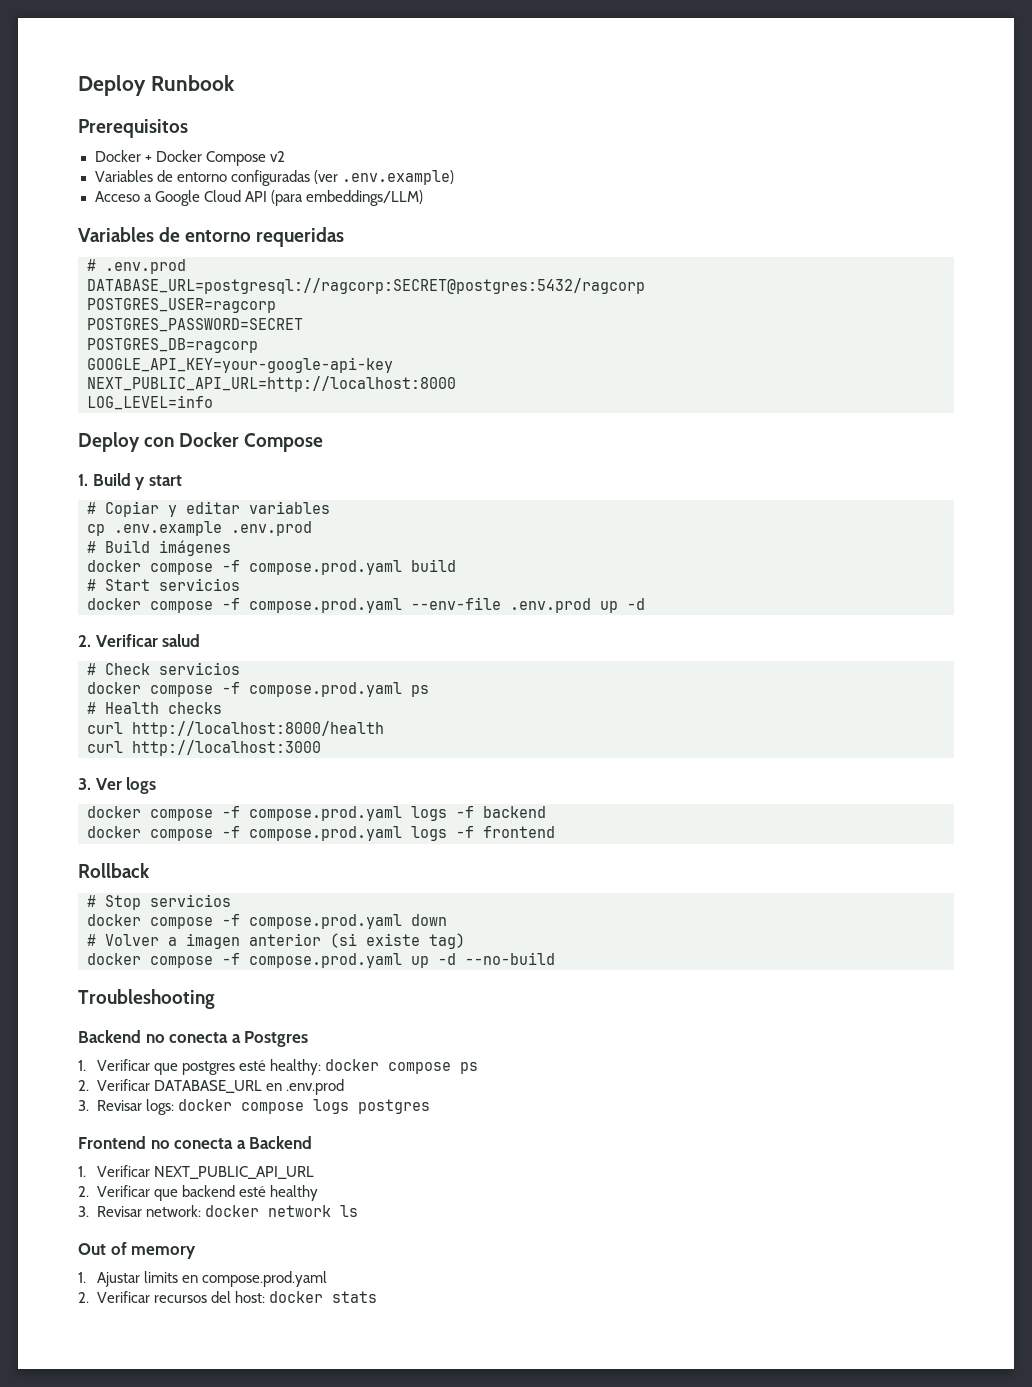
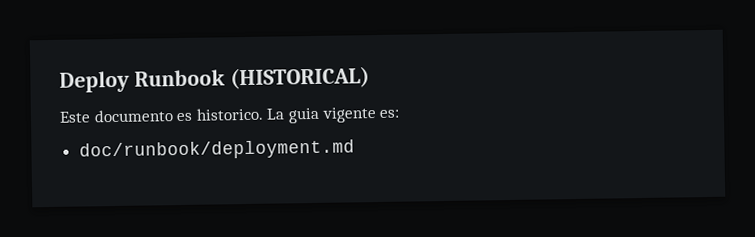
- Deploy Runbook
- Prerequisitos
- Docker + Docker Compose v2
- Variables de entorno configuradas (ver .env.example)
- Acceso a Google Cloud API (para embeddings/LLM)
- Variables de entorno requeridas
- # .env.prod
- DATABASE_URL=postgresql://ragcorp:SECRET@postgres:5432/ragcorp
- POSTGRES_USER=ragcorp
- POSTGRES_PASSWORD=SECRET
- POSTGRES_DB=ragcorp
- GOOGLE_API_KEY=your-google-api-key
- NEXT_PUBLIC_API_URL=http://localhost:8000
- LOG_LEVEL=info
- Deploy con Docker Compose
- 1. Build y start
- # Copiar y editar variables
- cp .env.example .env.prod
- # Build imágenes
- docker compose -f compose.prod.yaml build
- # Start servicios
- docker compose -f compose.prod.yaml --env-file .env.prod up -d
- 2. Verificar salud
- # Check servicios
- docker compose -f compose.prod.yaml ps
- # Health checks
- curl http://localhost:8000/health
- curl http://localhost:3000
- 3. Ver logs
- docker compose -f compose.prod.yaml logs -f backend
- docker compose -f compose.prod.yaml logs -f frontend
- Rollback
- # Stop servicios
- docker compose -f compose.prod.yaml down
- # Volver a imagen anterior (si existe tag)
- docker compose -f compose.prod.yaml up -d --no-build
- Troubleshooting
- Backend no conecta a Postgres
- 1. Verificar que postgres esté healthy: docker compose ps
- 2. Verificar DATABASE_URL en .env.prod
- 3. Revisar logs: docker compose logs postgres
- Frontend no conecta a Backend
- 1. Verificar NEXT_PUBLIC_API_URL
- 2. Verificar que backend esté healthy
- 3. Revisar network: docker network ls
- Out of memory
- 1. Ajustar limits en compose.prod.yaml
- 2. Verificar recursos del host: docker stats
+ Deploy Runbook (HISTORICAL)
+ Este documento es historico. La guia vigente es:
+ doc/runbook/deployment.md

